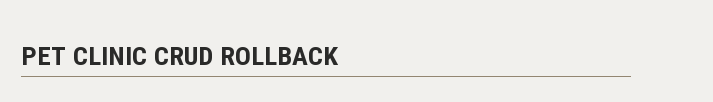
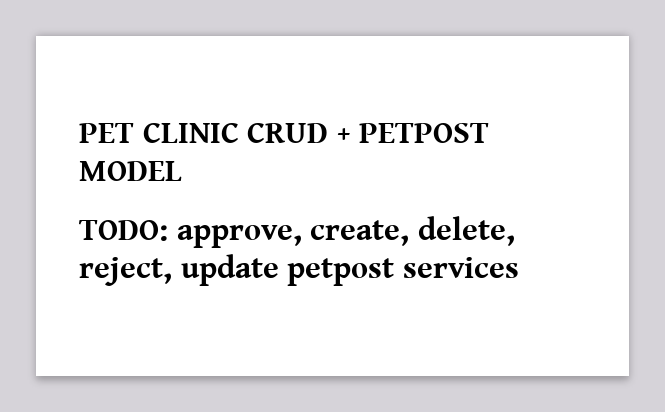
- PET CLINIC CRUD ROLLBACK
+ PET CLINIC CRUD + PETPOST MODEL
+ TODO: approve, create, delete, reject, update petpost services

